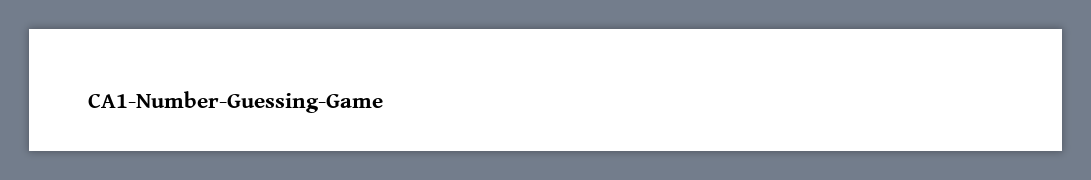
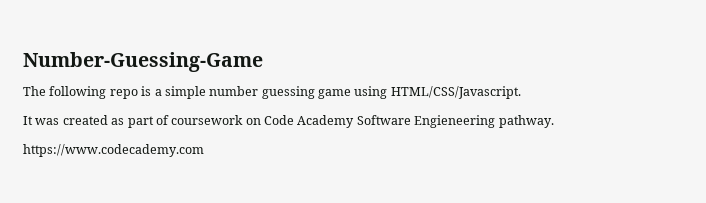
- CA1-Number-Guessing-Game
+ Number-Guessing-Game
+ The following repo is a simple number guessing game using HTML/CSS/Javascript.
+ It was created as part of coursework on Code Academy Software Engieneering pathway.
+ https://www.codecademy.com

